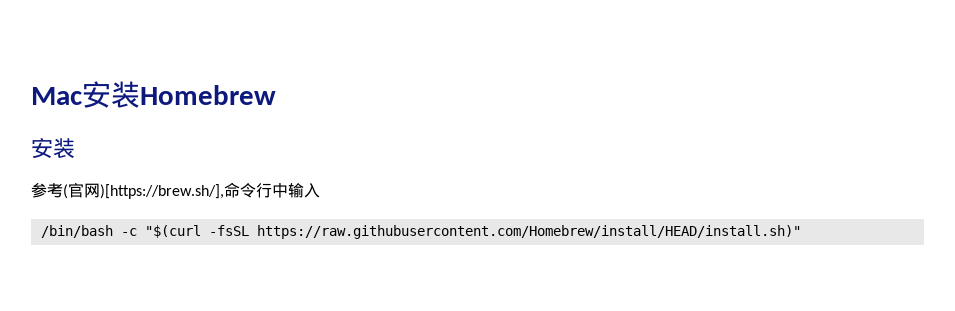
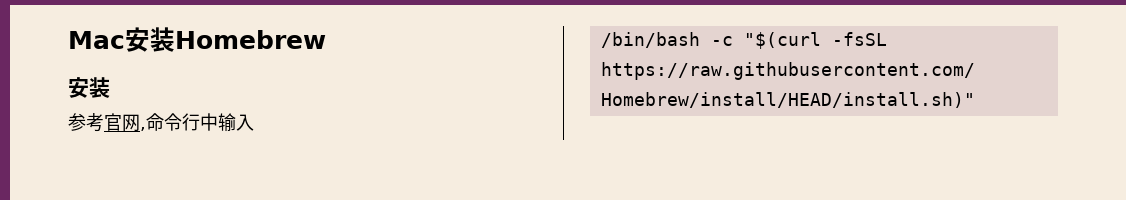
- 参考(官网)[https://brew.sh/],命令行中输入
+ 参考官网,命令行中输入

